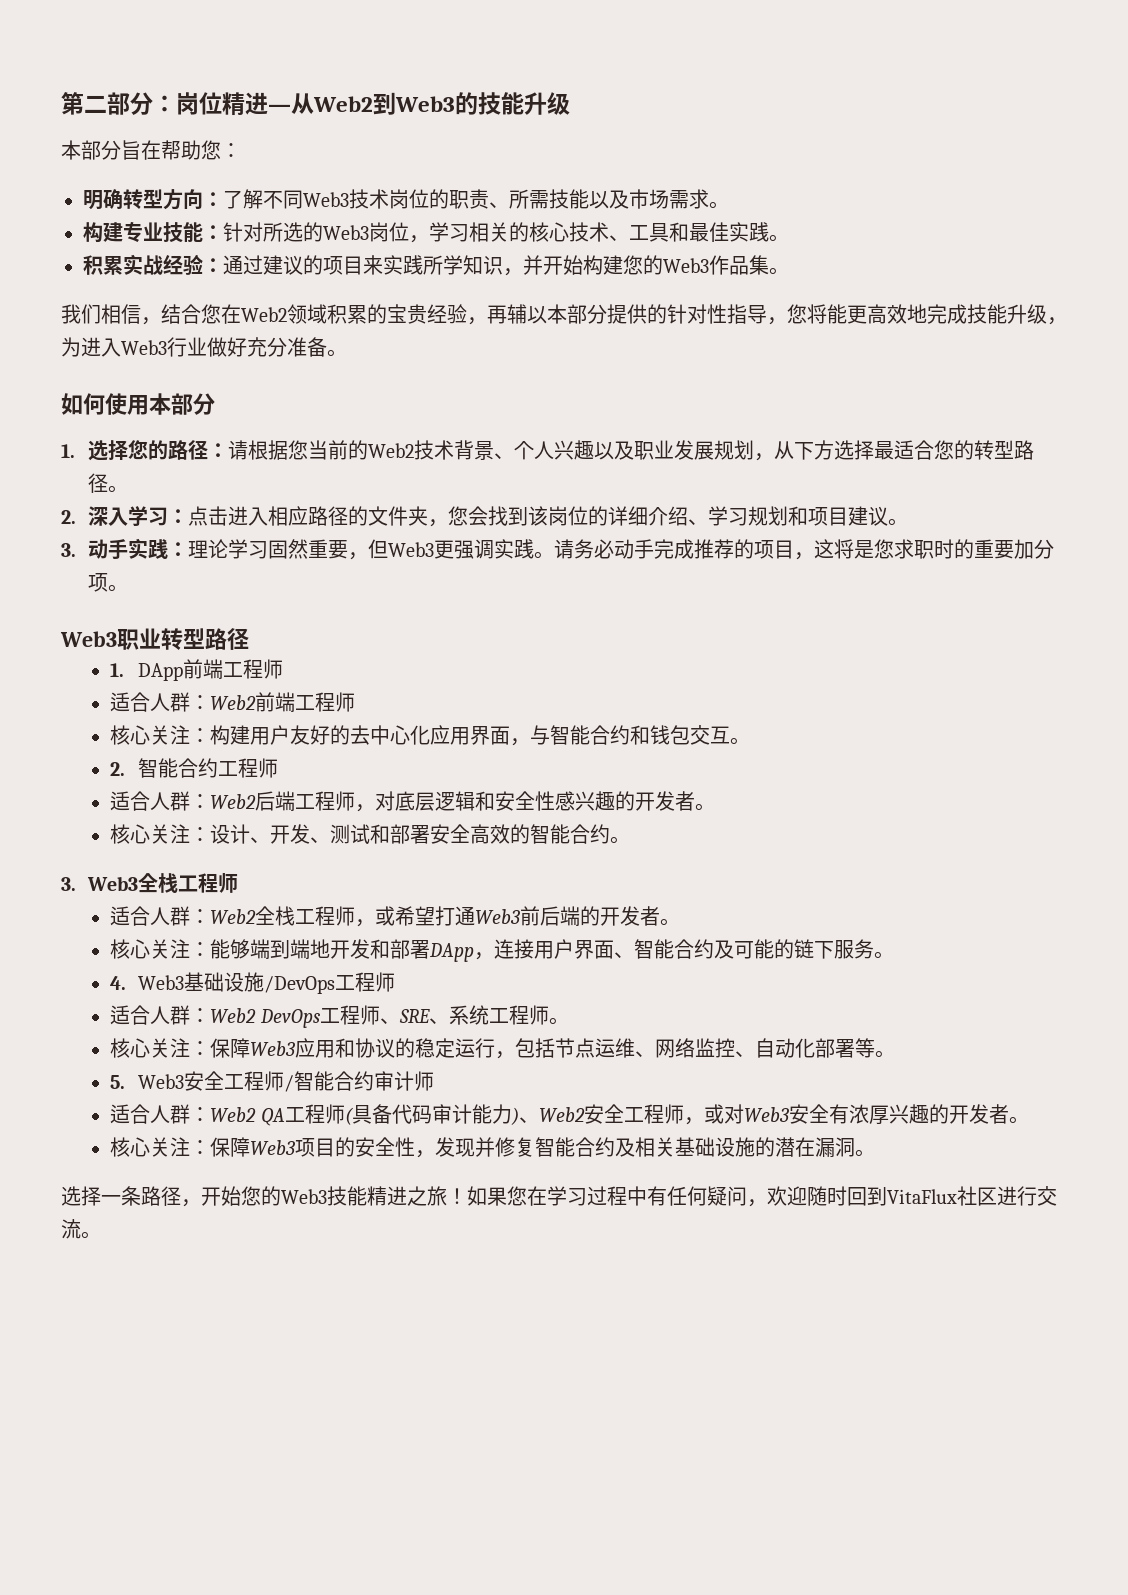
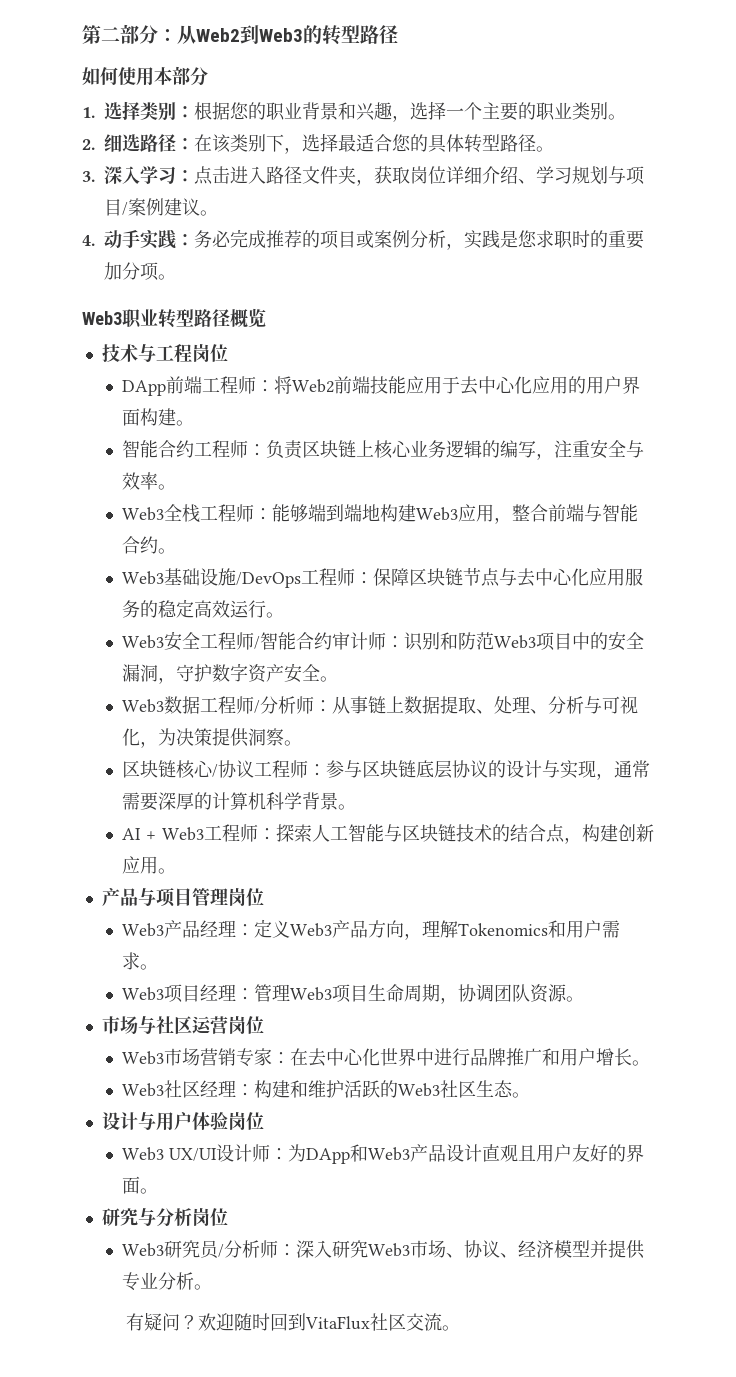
- 第二部分：岗位精进—从Web2到Web3的技能升级
- 本部分旨在帮助您：
- 明确转型方向：了解不同Web3技术岗位的职责、所需技能以及市场需求。
- 构建专业技能：针对所选的Web3岗位，学习相关的核心技术、工具和最佳实践。
- 积累实战经验：通过建议的项目来实践所学知识，并开始构建您的Web3作品集。
- 我们相信，结合您在Web2领域积累的宝贵经验，再辅以本部分提供的针对性指导，您将能更高效地完成技能升级，为进入Web3行业做好充分准备。
+ 第二部分：从Web2到Web3的转型路径
- 1.选择您的路径：请根据您当前的Web2技术背景、个人兴趣以及职业发展规划，从下方选择最适合您的转型路径。
+ 1.选择类别：根据您的职业背景和兴趣，选择一个主要的职业类别。
+ 2.细选路径：在该类别下，选择最适合您的具体转型路径。
- 2.深入学习：点击进入相应路径的文件夹，您会找到该岗位的详细介绍、学习规划和项目建议。
+ 3.深入学习：点击进入路径文件夹，获取岗位详细介绍、学习规划与项目/案例建议。
- 3.动手实践：理论学习固然重要，但Web3更强调实践。请务必动手完成推荐的项目，这将是您求职时的重要加分项。
+ 4.动手实践：务必完成推荐的项目或案例分析，实践是您求职时的重要加分项。
- Web3职业转型路径
- 1. DApp前端工程师
- 适合人群：Web2前端工程师
- 核心关注：构建用户友好的去中心化应用界面，与智能合约和钱包交互。
- 2.智能合约工程师
- 适合人群：Web2后端工程师，对底层逻辑和安全性感兴趣的开发者。
- 核心关注：设计、开发、测试和部署安全高效的智能合约。
- 3. Web3全栈工程师
- 适合人群：Web2全栈工程师，或希望打通Web3前后端的开发者。
- 核心关注：能够端到端地开发和部署DApp，连接用户界面、智能合约及可能的链下服务。
- 4. Web3基础设施/DevOps工程师
- 适合人群：Web2 DevOps工程师、SRE、系统工程师。
- 核心关注：保障Web3应用和协议的稳定运行，包括节点运维、网络监控、自动化部署等。
- 5. Web3安全工程师/智能合约审计师
- 适合人群：Web2 QA工程师(具备代码审计能力)、Web2安全工程师，或对Web3安全有浓厚兴趣的开发者。
- 核心关注：保障Web3项目的安全性，发现并修复智能合约及相关基础设施的潜在漏洞。
- 选择一条路径，开始您的Web3技能精进之旅！如果您在学习过程中有任何疑问，欢迎随时回到VitaFlux社区进行交流。
+ Web3职业转型路径概览
+ 技术与工程岗位
+ DApp前端工程师：将Web2前端技能应用于去中心化应用的用户界面构建。
+ 智能合约工程师：负责区块链上核心业务逻辑的编写，注重安全与效率。
+ Web3全栈工程师：能够端到端地构建Web3应用，整合前端与智能合约。
+ Web3基础设施/DevOps工程师：保障区块链节点与去中心化应用服务的稳定高效运行。
+ Web3安全工程师/智能合约审计师：识别和防范Web3项目中的安全漏洞，守护数字资产安全。
+ Web3数据工程师/分析师：从事链上数据提取、处理、分析与可视化，为决策提供洞察。
+ 区块链核心/协议工程师：参与区块链底层协议的设计与实现，通常需要深厚的计算机科学背景。
+ AI + Web3工程师：探索人工智能与区块链技术的结合点，构建创新应用。
+ 产品与项目管理岗位
+ Web3产品经理：定义Web3产品方向，理解Tokenomics和用户需求。
+ Web3项目经理：管理Web3项目生命周期，协调团队资源。
+ 市场与社区运营岗位
+ Web3市场营销专家：在去中心化世界中进行品牌推广和用户增长。
+ Web3社区经理：构建和维护活跃的Web3社区生态。
+ 设计与用户体验岗位
+ Web3 UX/UI设计师：为DApp和Web3产品设计直观且用户友好的界面。
+ 研究与分析岗位
+ Web3研究员/分析师：深入研究Web3市场、协议、经济模型并提供专业分析。
+ 有疑问？欢迎随时回到VitaFlux社区交流。

